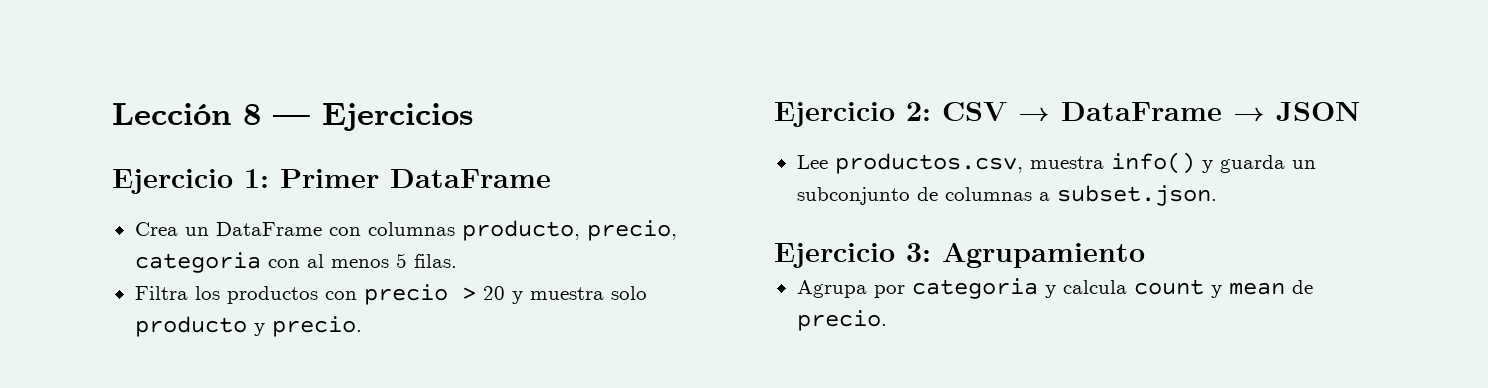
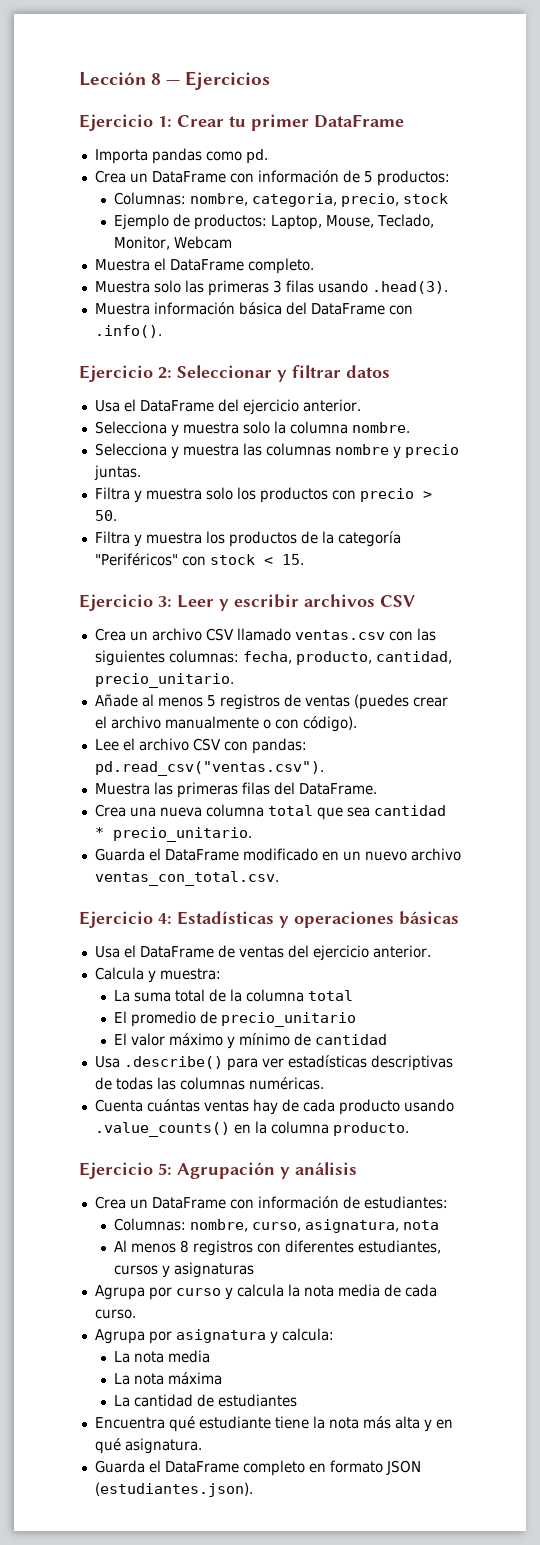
- Ejercicio 1: Primer DataFrame
- Crea un DataFrame con columnas producto, precio, categoria con al menos 5 filas.
- Filtra los productos con precio > 20 y muestra solo producto y precio.
- Ejercicio 2: CSV → DataFrame → JSON
- Lee productos.csv, muestra info() y guarda un subconjunto de columnas a subset.json.
- Ejercicio 3: Agrupamiento
- Agrupa por categoria y calcula count y mean de precio.
+ Ejercicio 1: Crear tu primer DataFrame
+ Importa pandas como pd.
+ Crea un DataFrame con información de 5 productos:
+ Columnas: nombre, categoria, precio, stock
+ Ejemplo de productos: Laptop, Mouse, Teclado, Monitor, Webcam
+ Muestra el DataFrame completo.
+ Muestra solo las primeras 3 filas usando .head(3).
+ Muestra información básica del DataFrame con .info().
+ Ejercicio 2: Seleccionar y filtrar datos
+ Usa el DataFrame del ejercicio anterior.
+ Selecciona y muestra solo la columna nombre.
+ Selecciona y muestra las columnas nombre y precio juntas.
+ Filtra y muestra solo los productos con precio > 50.
+ Filtra y muestra los productos de la categoría "Periféricos" con stock < 15.
+ Ejercicio 3: Leer y escribir archivos CSV
+ Crea un archivo CSV llamado ventas.csv con las siguientes columnas: fecha, producto, cantidad, precio_unitario.
+ Añade al menos 5 registros de ventas (puedes crear el archivo manualmente o con código).
+ Lee el archivo CSV con pandas: pd.read_csv("ventas.csv").
+ Muestra las primeras filas del DataFrame.
+ Crea una nueva columna total que sea cantidad * precio_unitario.
+ Guarda el DataFrame modificado en un nuevo archivo ventas_con_total.csv.
+ Ejercicio 4: Estadísticas y operaciones básicas
+ Usa el DataFrame de ventas del ejercicio anterior.
+ Calcula y muestra:
+ La suma total de la columna total
+ El promedio de precio_unitario
+ El valor máximo y mínimo de cantidad
+ Usa .describe() para ver estadísticas descriptivas de todas las columnas numéricas.
+ Cuenta cuántas ventas hay de cada producto usando .value_counts() en la columna producto.
+ Ejercicio 5: Agrupación y análisis
+ Crea un DataFrame con información de estudiantes:
+ Columnas: nombre, curso, asignatura, nota
+ Al menos 8 registros con diferentes estudiantes, cursos y asignaturas
+ Agrupa por curso y calcula la nota media de cada curso.
+ Agrupa por asignatura y calcula:
+ La nota media
+ La nota máxima
+ La cantidad de estudiantes
+ Encuentra qué estudiante tiene la nota más alta y en qué asignatura.
+ Guarda el DataFrame completo en formato JSON (estudiantes.json).

